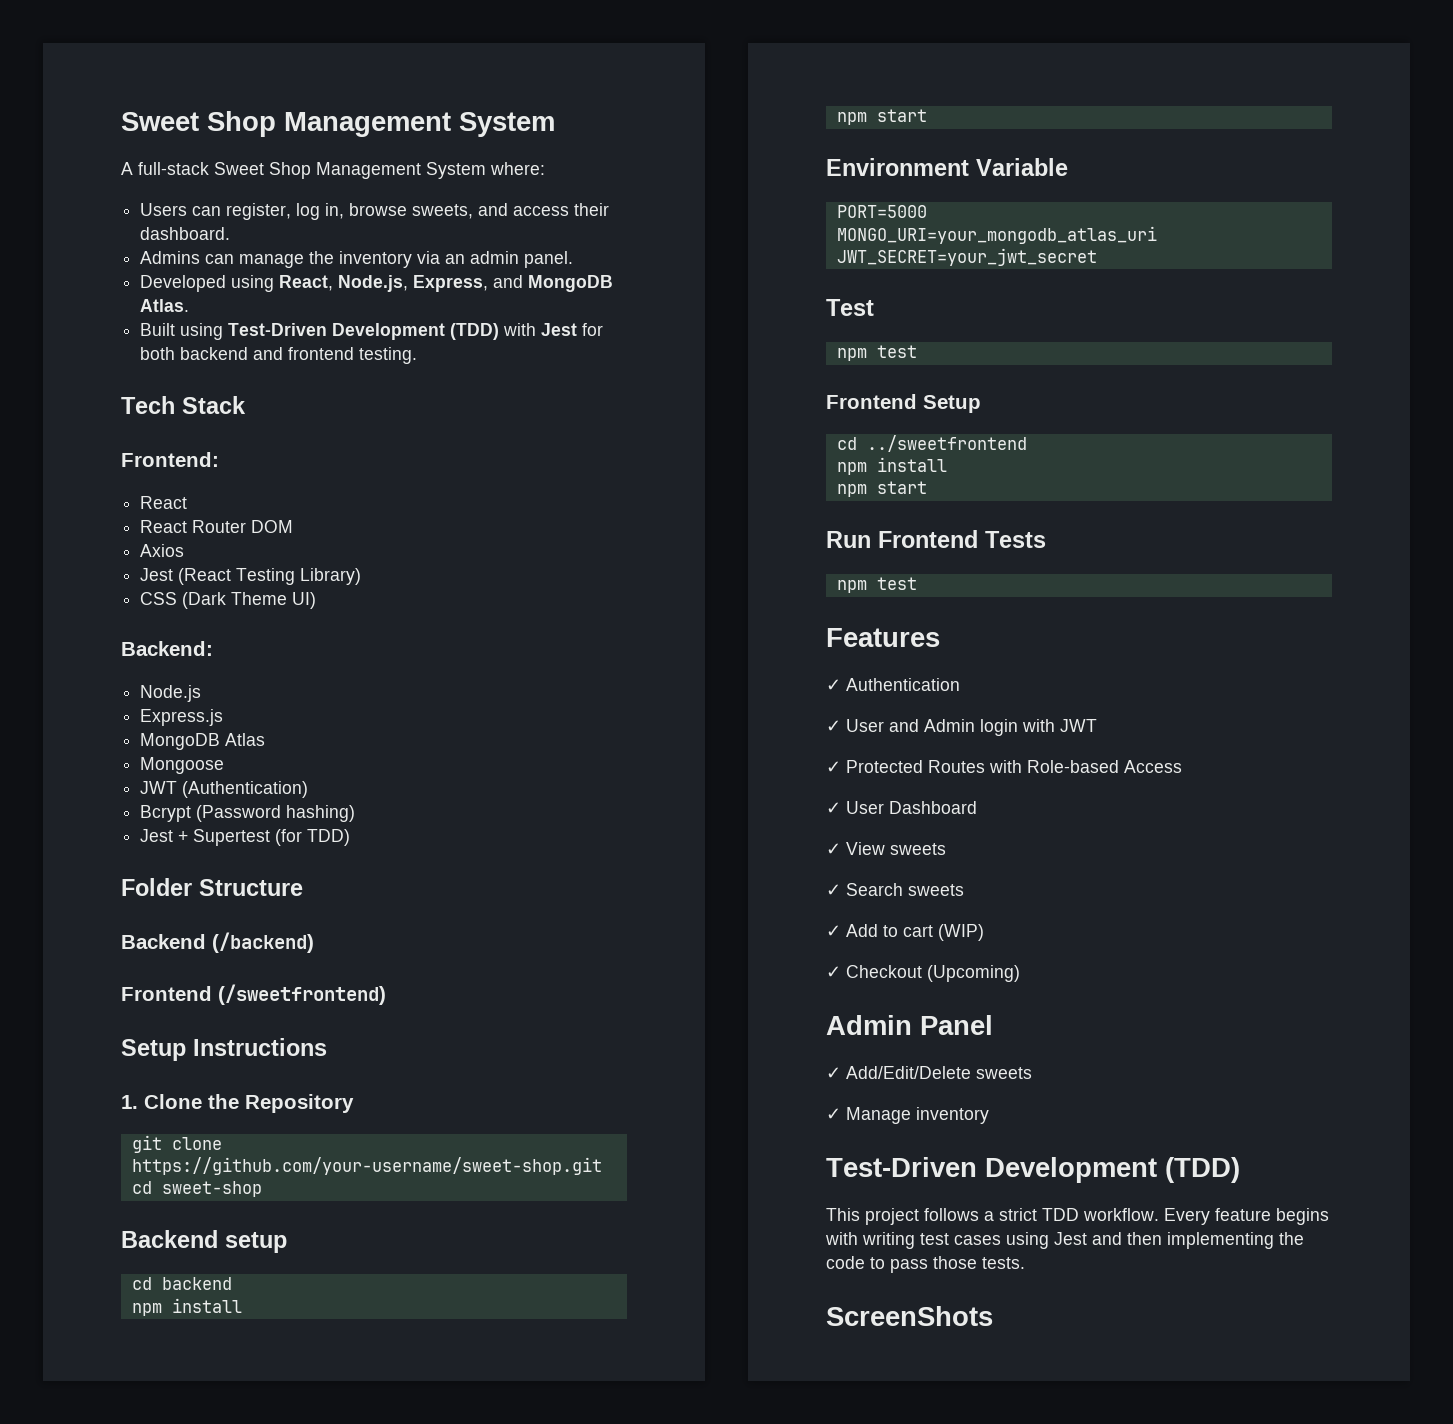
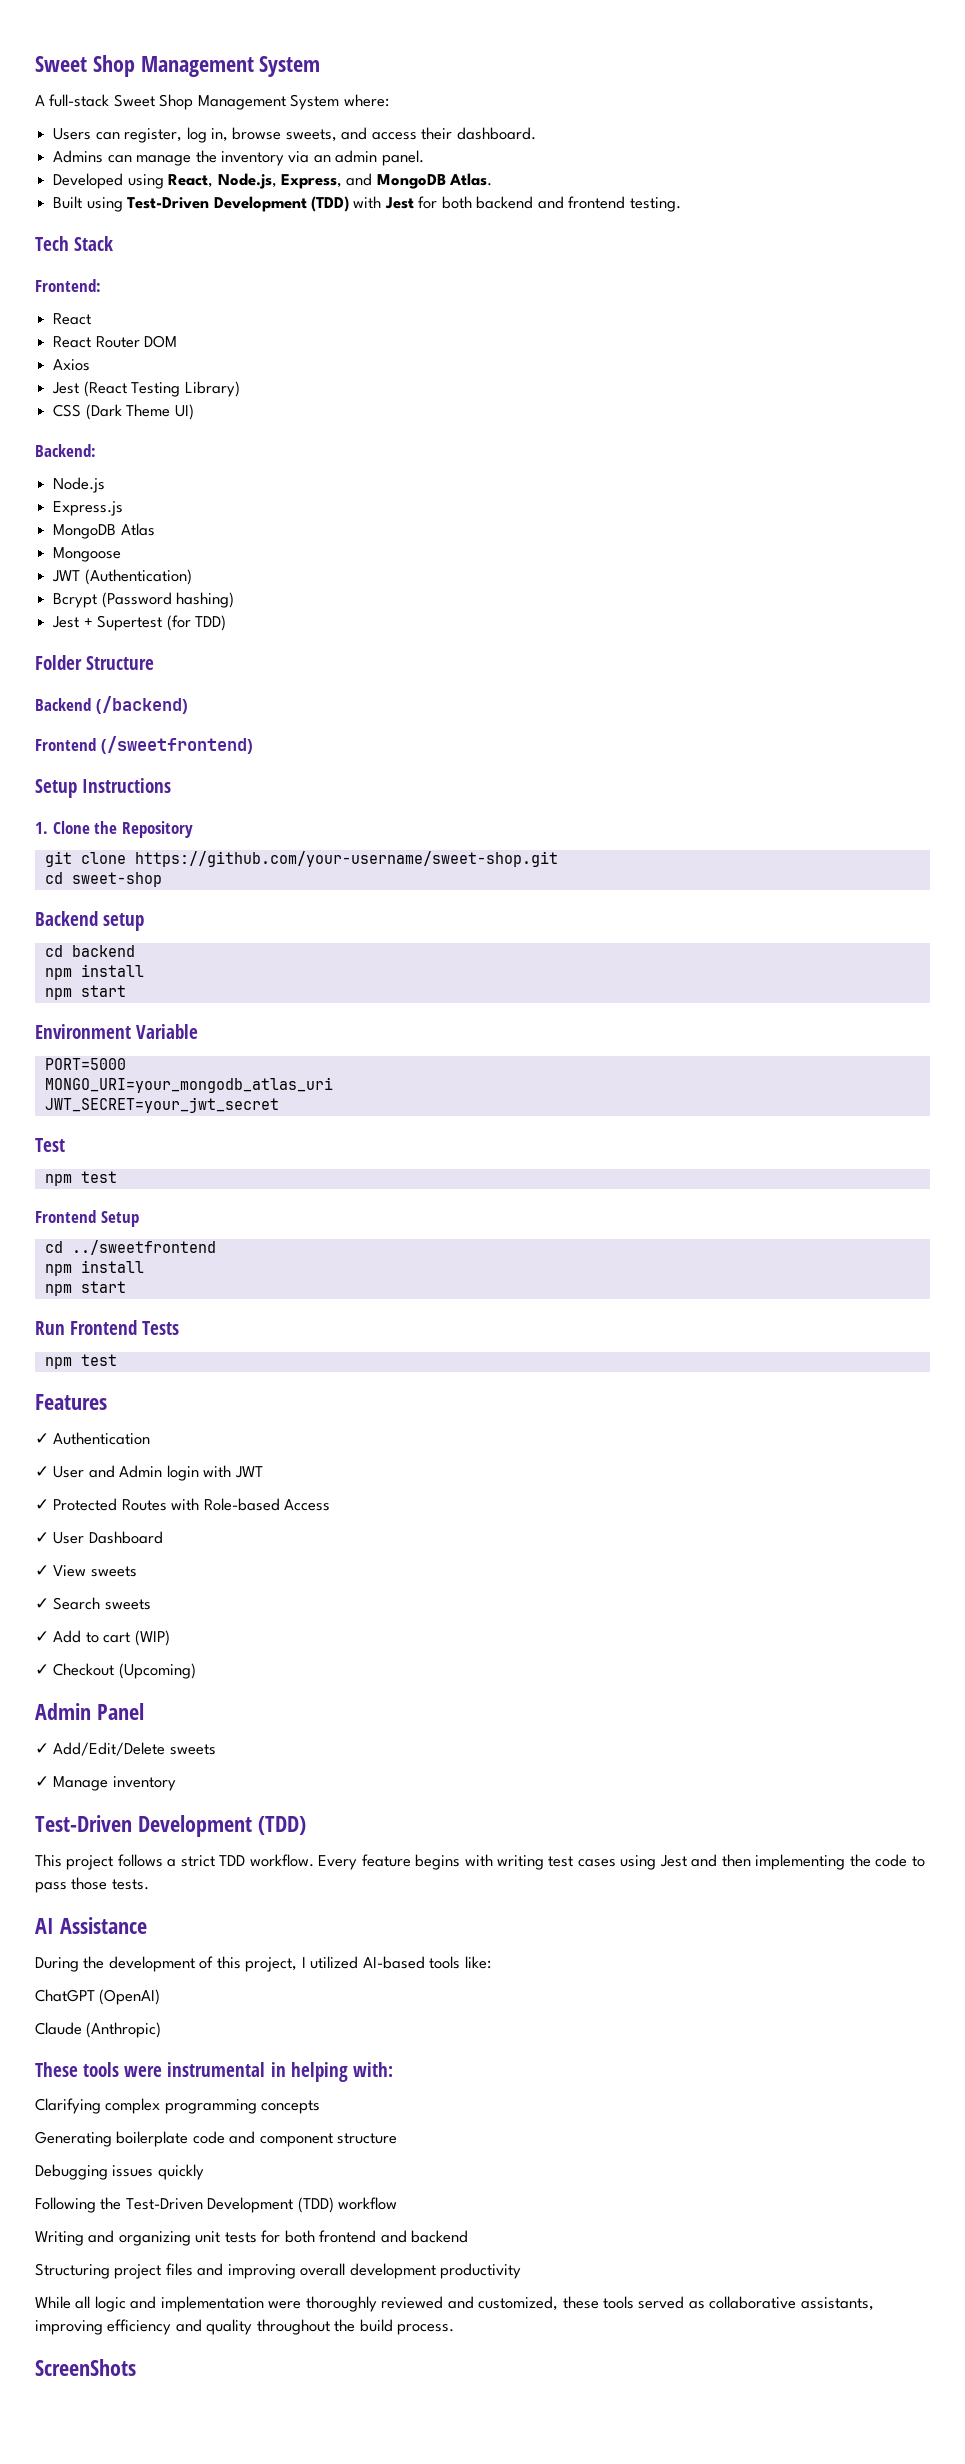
+ AI Assistance
+ During the development of this project, I utilized AI-based tools like:
+ ChatGPT (OpenAI)
+ Claude (Anthropic)
+ These tools were instrumental in helping with:
+ Clarifying complex programming concepts
+ Generating boilerplate code and component structure
+ Debugging issues quickly
+ Following the Test-Driven Development (TDD) workflow
+ Writing and organizing unit tests for both frontend and backend
+ Structuring project files and improving overall development productivity
+ While all logic and implementation were thoroughly reviewed and customized, these tools served as collaborative assistants, improving efficiency and quality throughout the build process.

